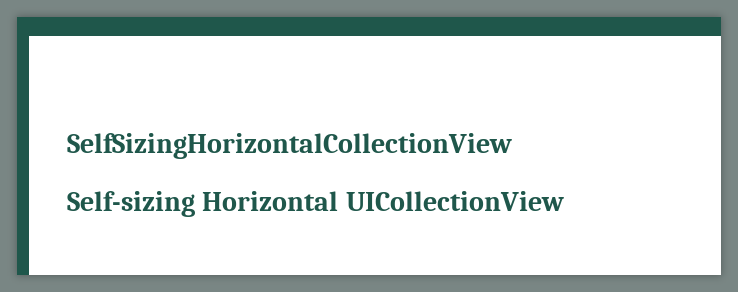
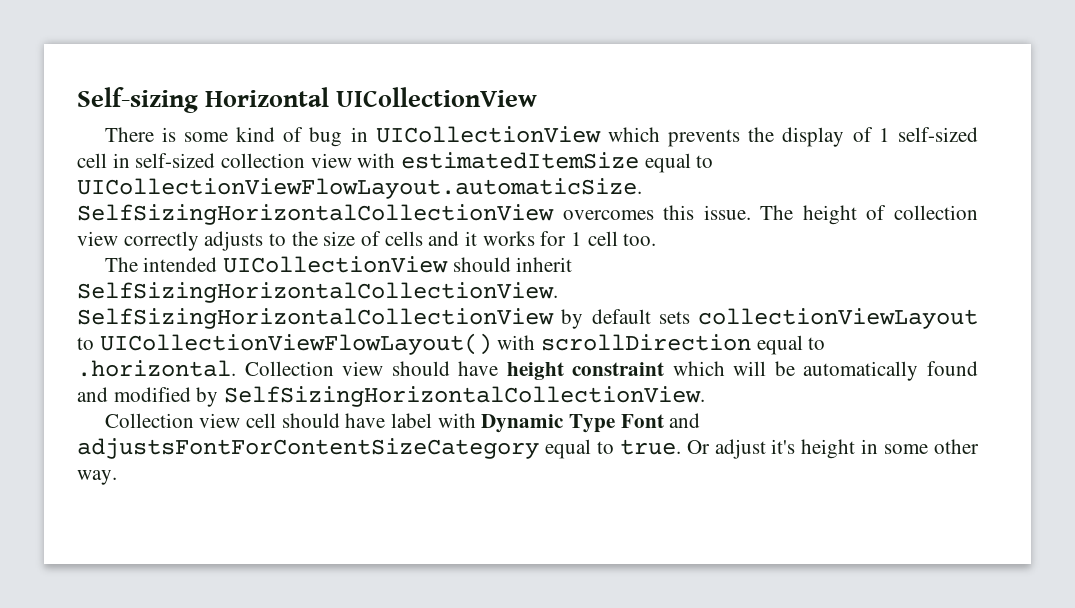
- SelfSizingHorizontalCollectionView
+ There is some kind of bug in UICollectionView which prevents the display of 1 self-sized cell in self-sized collection view with estimatedItemSize equal to UICollectionViewFlowLayout.automaticSize. SelfSizingHorizontalCollectionView overcomes this issue. The height of collection view correctly adjusts to the size of cells and it works for 1 cell too.
+ The intended UICollectionView should inherit SelfSizingHorizontalCollectionView. SelfSizingHorizontalCollectionView by default sets collectionViewLayout to UICollectionViewFlowLayout() with scrollDirection equal to .horizontal. Collection view should have height constraint which will be automatically found and modified by SelfSizingHorizontalCollectionView.
+ Collection view cell should have label with Dynamic Type Font and adjustsFontForContentSizeCategory equal to true. Or adjust it's height in some other way.

